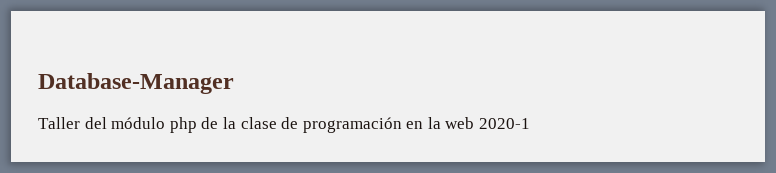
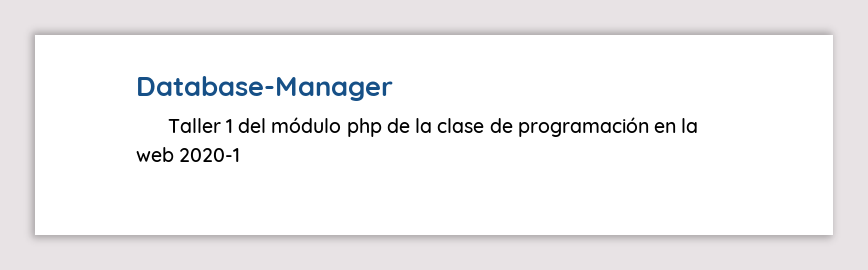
- Taller del módulo php de la clase de programación en la web 2020-1
+ Taller 1 del módulo php de la clase de programación en la web 2020-1

